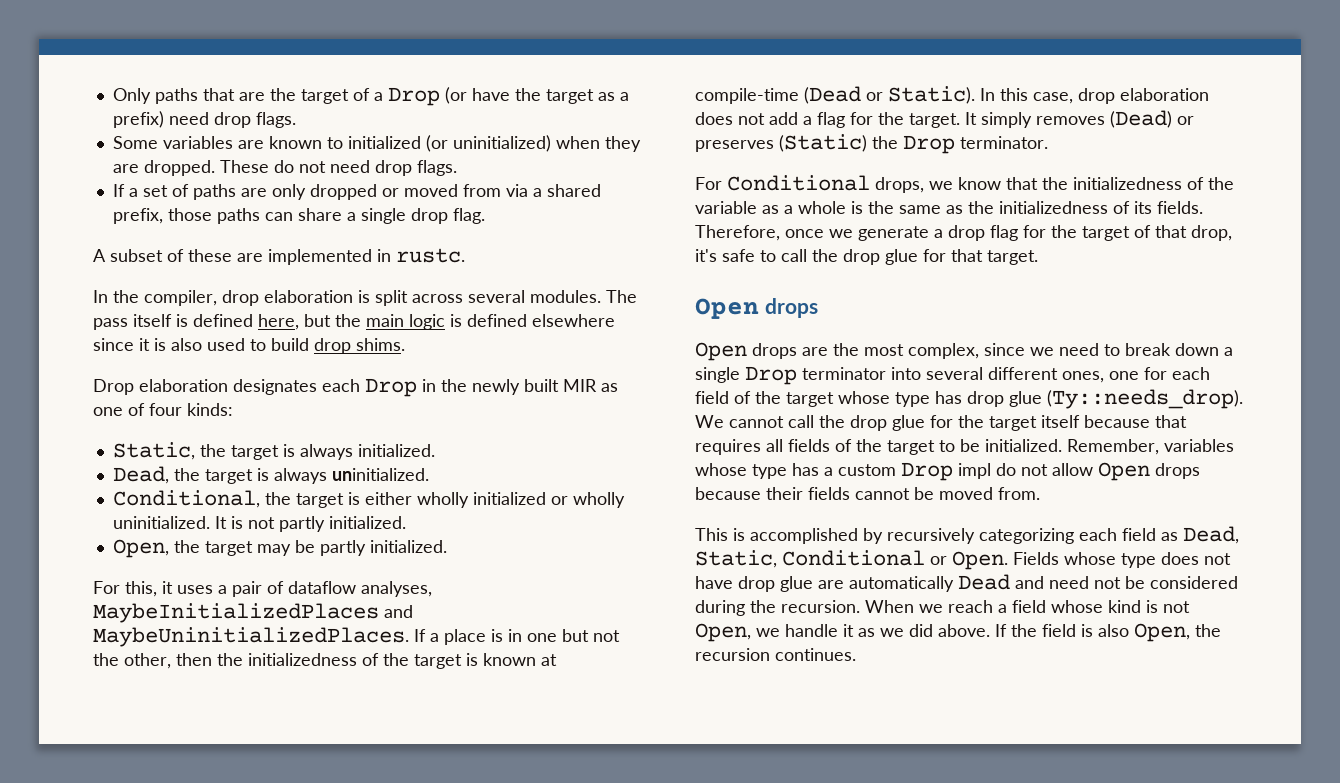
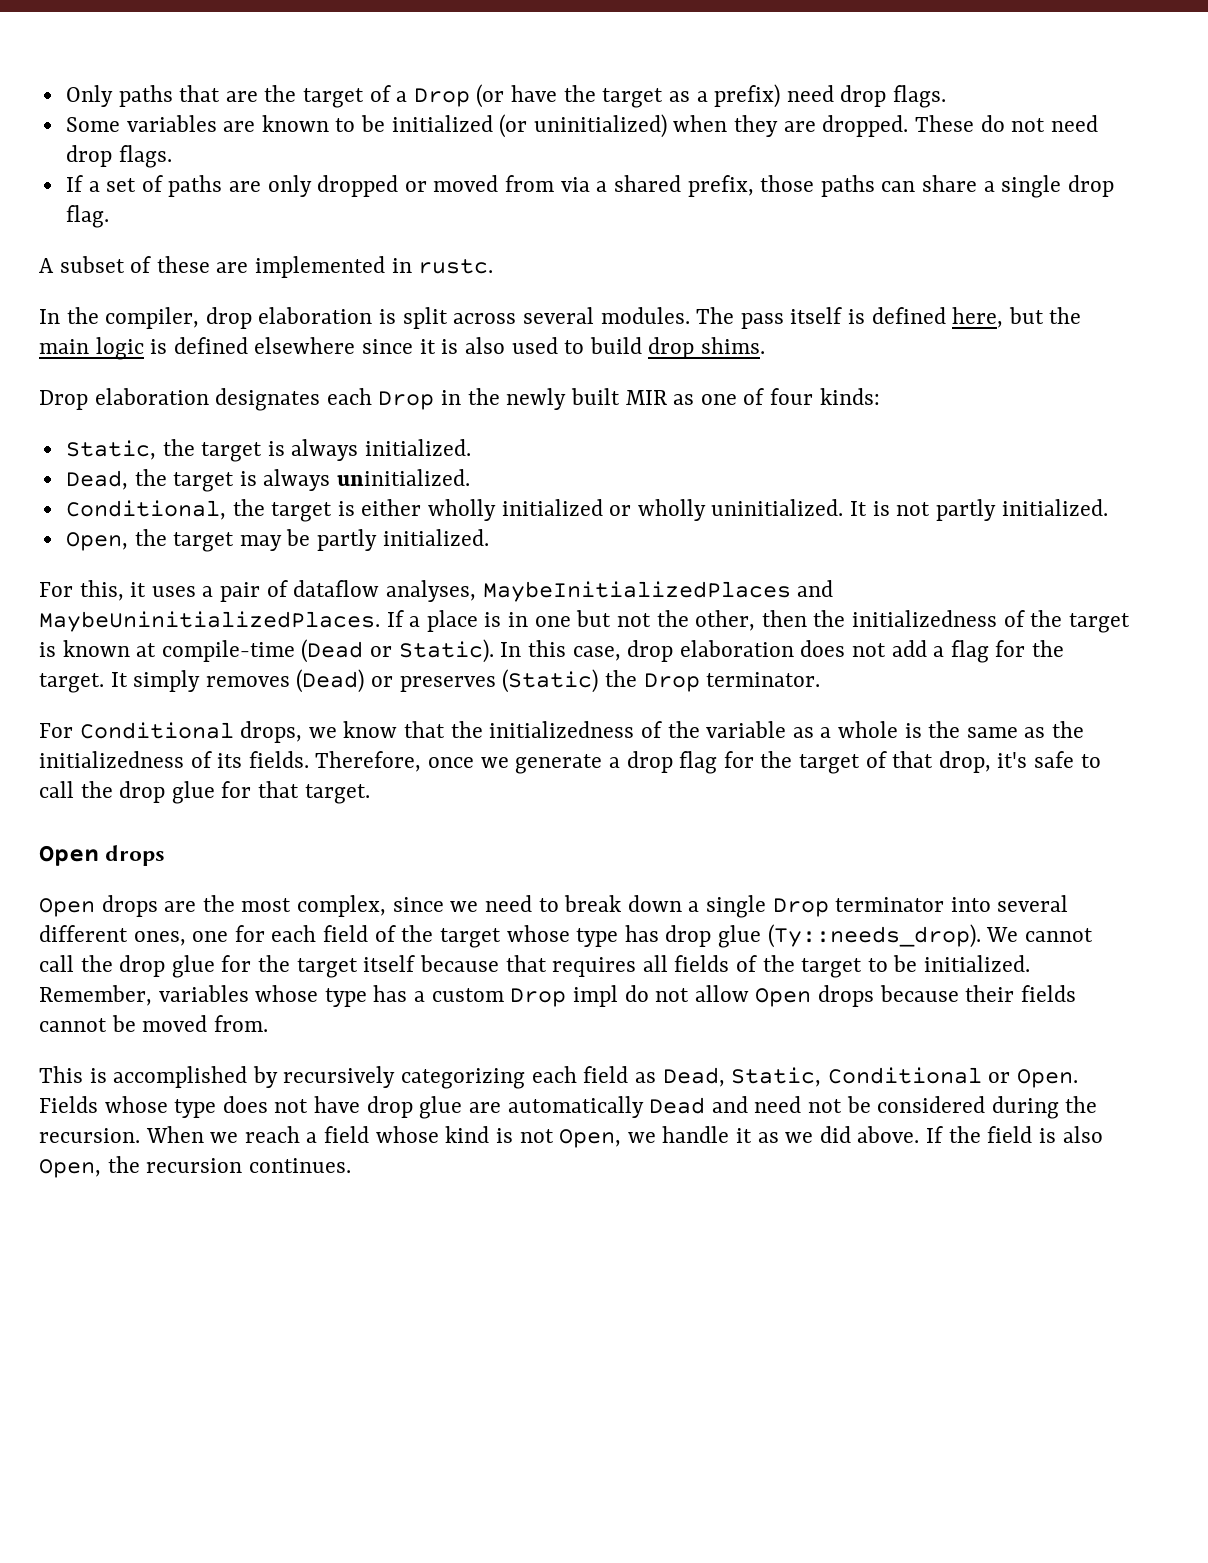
- Some variables are known to initialized (or uninitialized) when they are dropped.
+ Some variables are known to be initialized (or uninitialized) when they are dropped.

